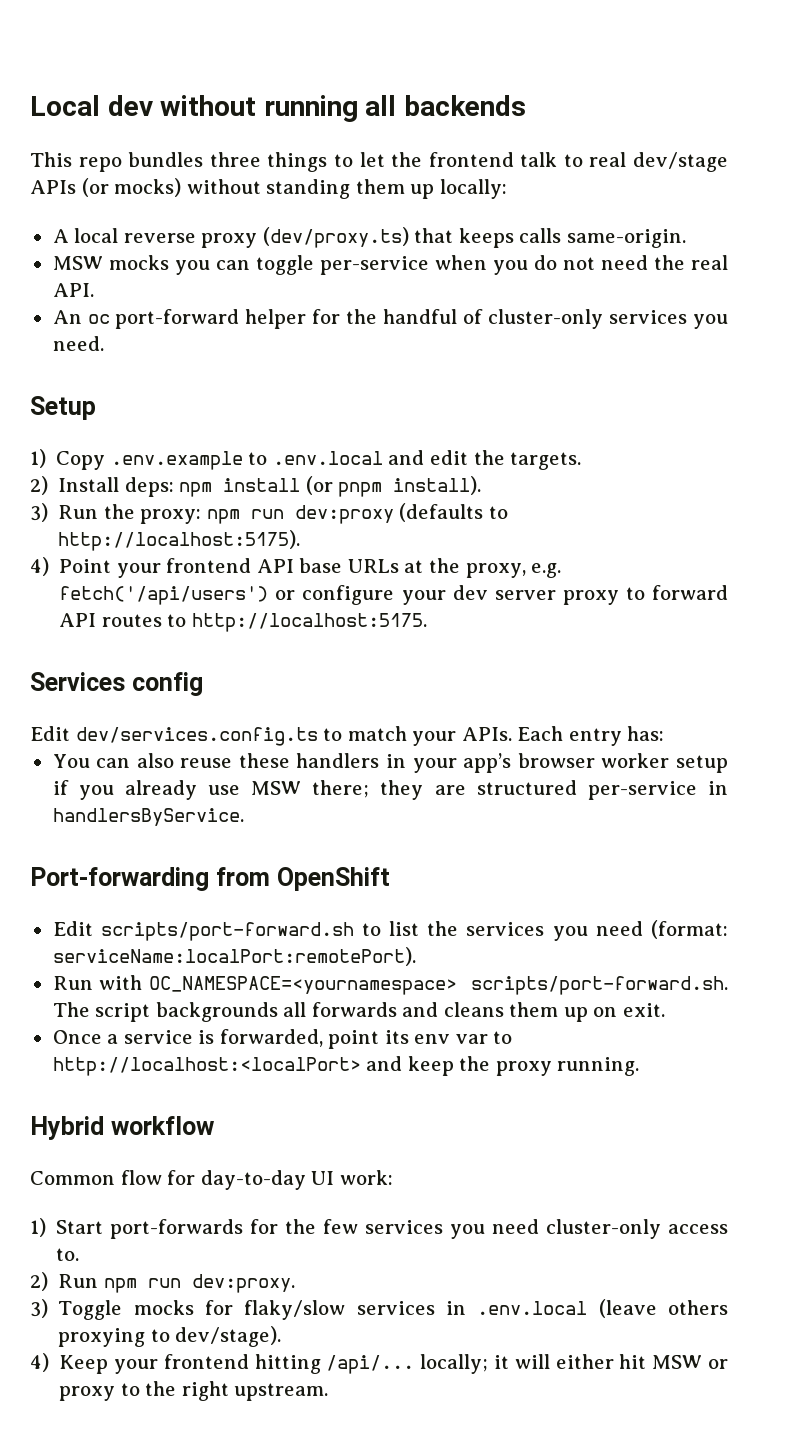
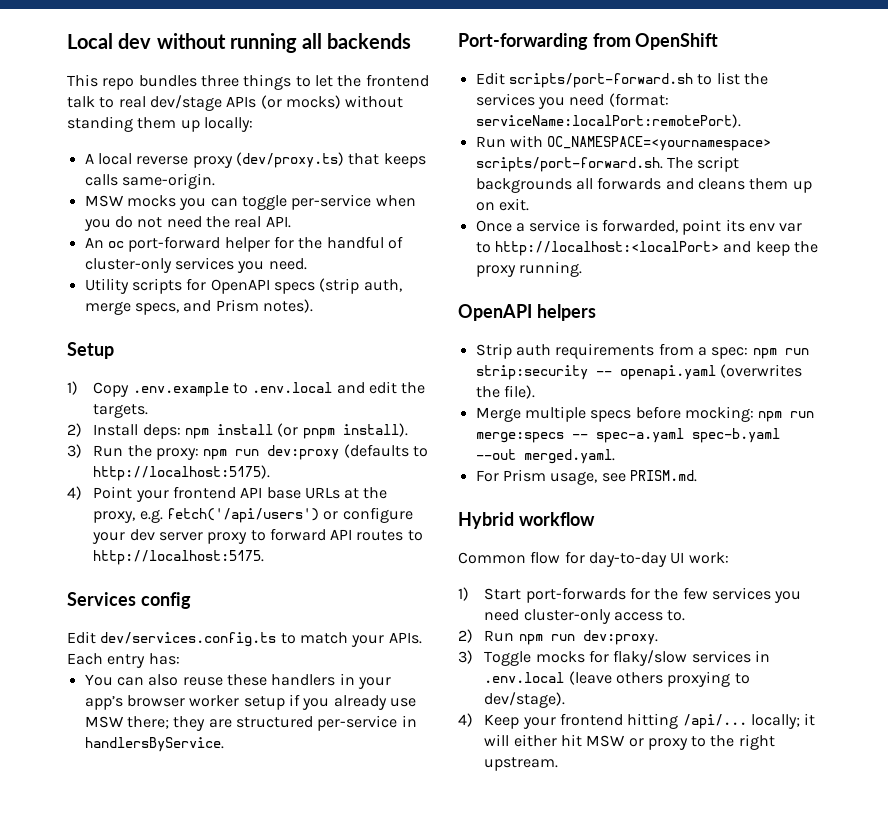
+ Utility scripts for OpenAPI specs (strip auth, merge specs, and Prism notes).
+ OpenAPI helpers
+ Strip auth requirements from a spec: npm run strip:security -- openapi.yaml (overwrites the file).
+ Merge multiple specs before mocking: npm run merge:specs -- spec-a.yaml spec-b.yaml --out merged.yaml.
+ For Prism usage, see PRISM.md.

